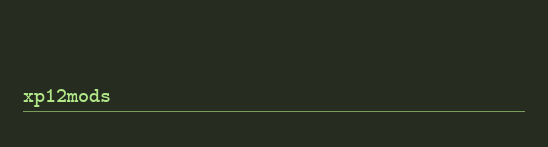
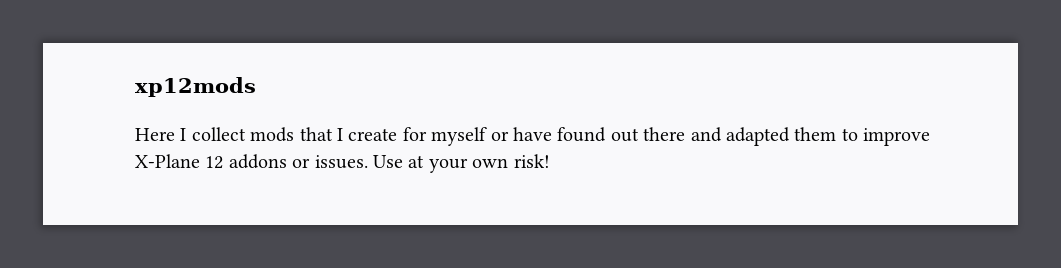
+ Here I collect mods that I create for myself or have found out there and adapted them to improve X-Plane 12 addons or issues. Use at your own risk!

